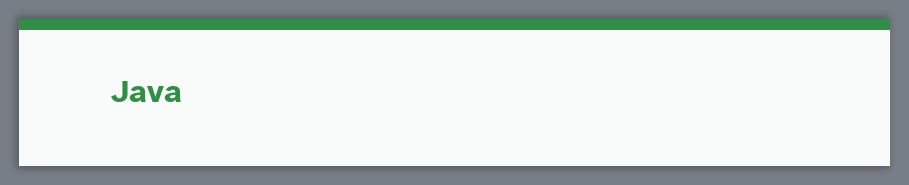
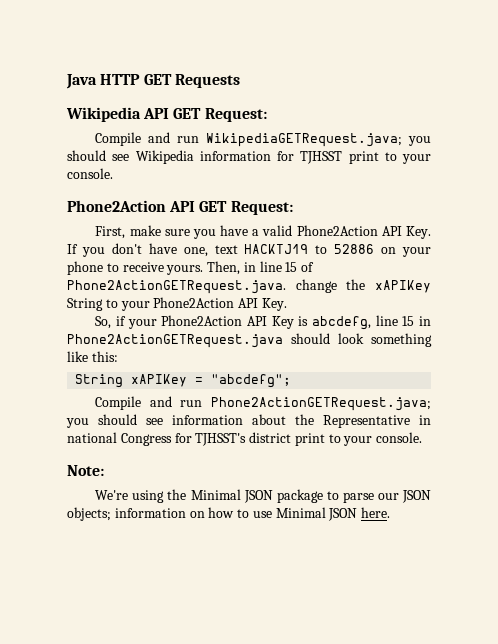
- Java
+ Java HTTP GET Requests
+ Wikipedia API GET Request:
+ Compile and run WikipediaGETRequest.java; you should see Wikipedia information for TJHSST print to your console.
+ Phone2Action API GET Request:
+ First, make sure you have a valid Phone2Action API Key. If you don't have one, text HACKTJ19 to 52886 on your phone to receive yours. Then, in line 15 of Phone2ActionGETRequest.java. change the xAPIKey String to your Phone2Action API Key.
+ So, if your Phone2Action API Key is abcdefg, line 15 in Phone2ActionGETRequest.java should look something like this:
+ String xAPIKey = "abcdefg";
+ Compile and run Phone2ActionGETRequest.java; you should see information about the Representative in national Congress for TJHSST's district print to your console.
+ Note:
+ We're using the Minimal JSON package to parse our JSON objects; information on how to use Minimal JSON here.

